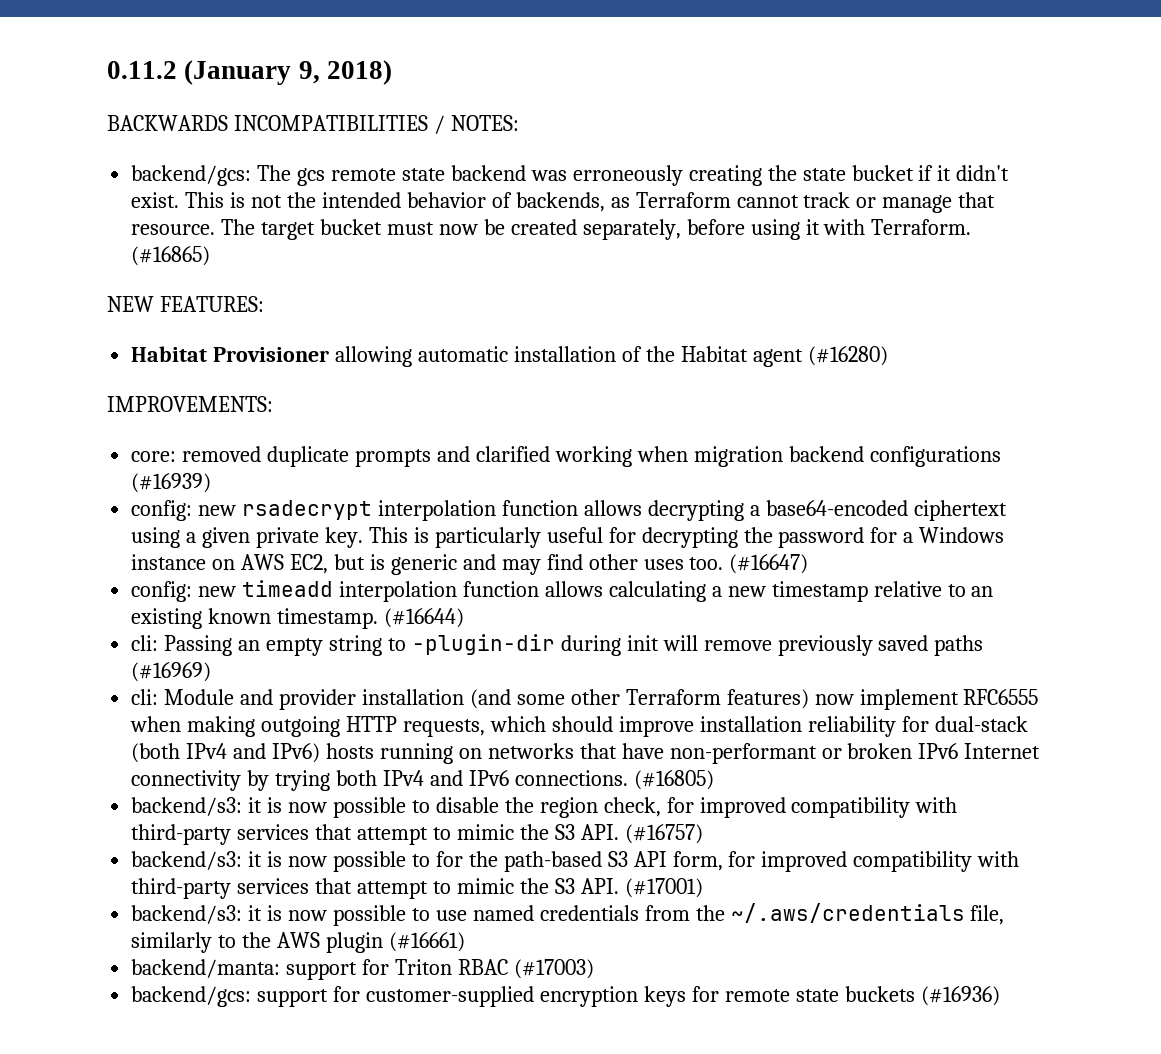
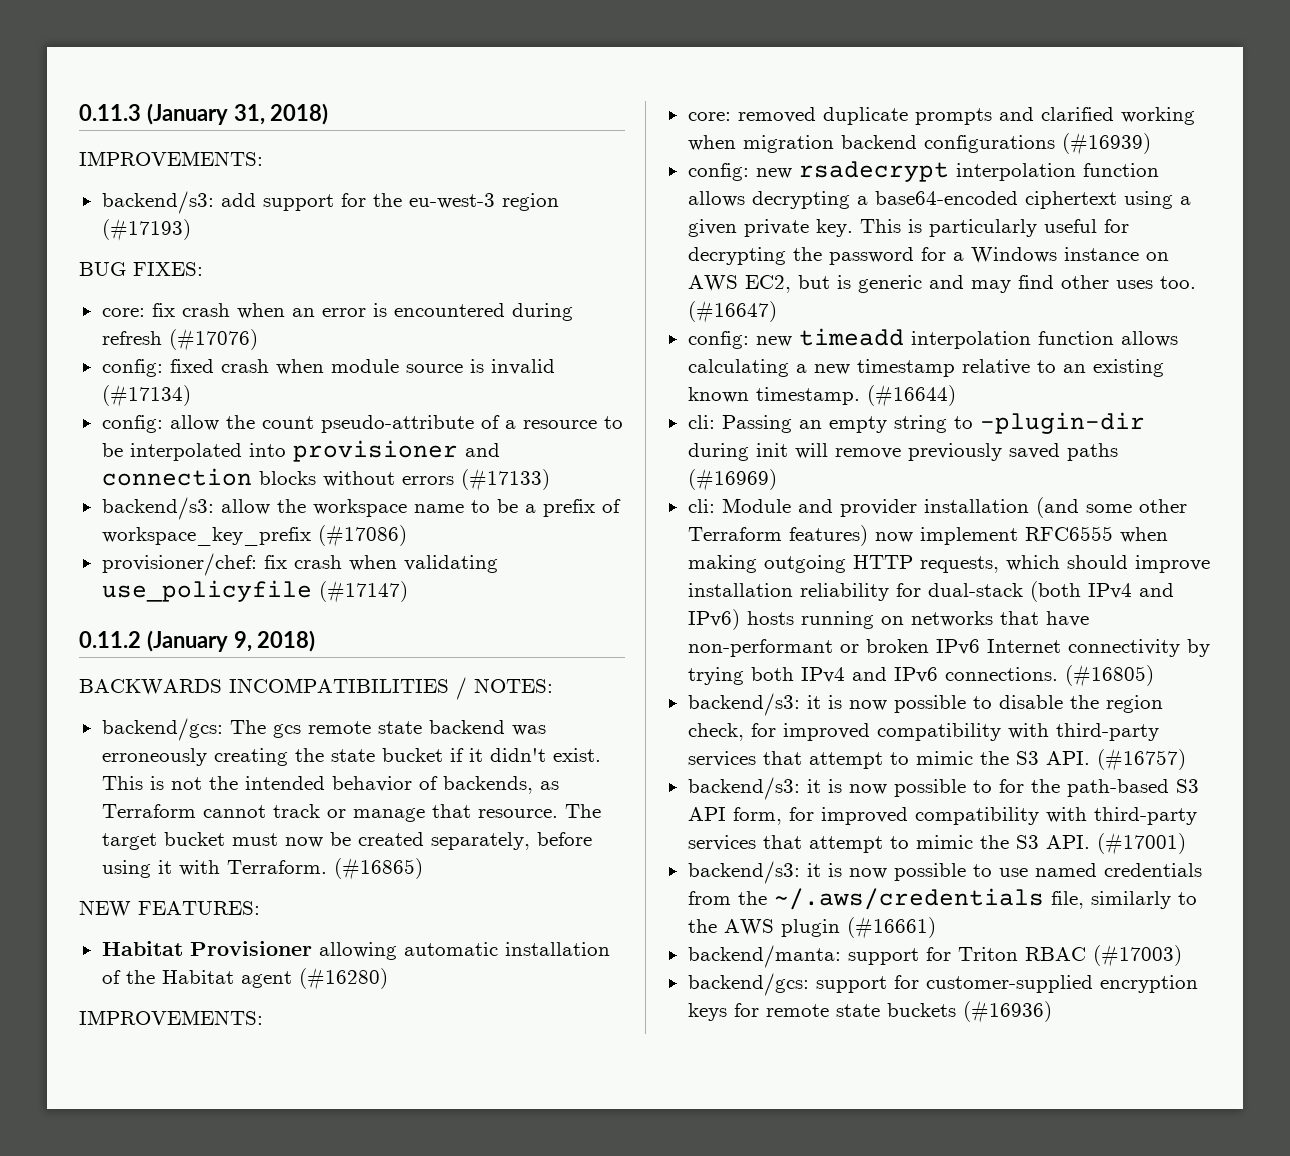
+ 0.11.3 (January 31, 2018)
+ IMPROVEMENTS:
+ backend/s3: add support for the eu-west-3 region (#17193)
+ BUG FIXES:
+ core: fix crash when an error is encountered during refresh (#17076)
+ config: fixed crash when module source is invalid (#17134)
+ config: allow the count pseudo-attribute of a resource to be interpolated into provisioner and connection blocks without errors (#17133)
+ backend/s3: allow the workspace name to be a prefix of workspace_key_prefix (#17086)
+ provisioner/chef: fix crash when validating use_policyfile (#17147)

